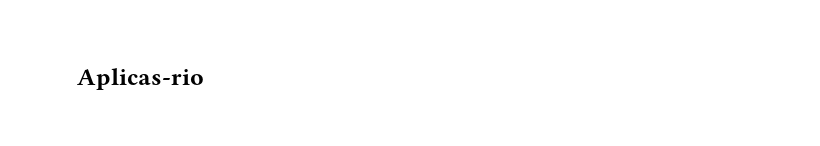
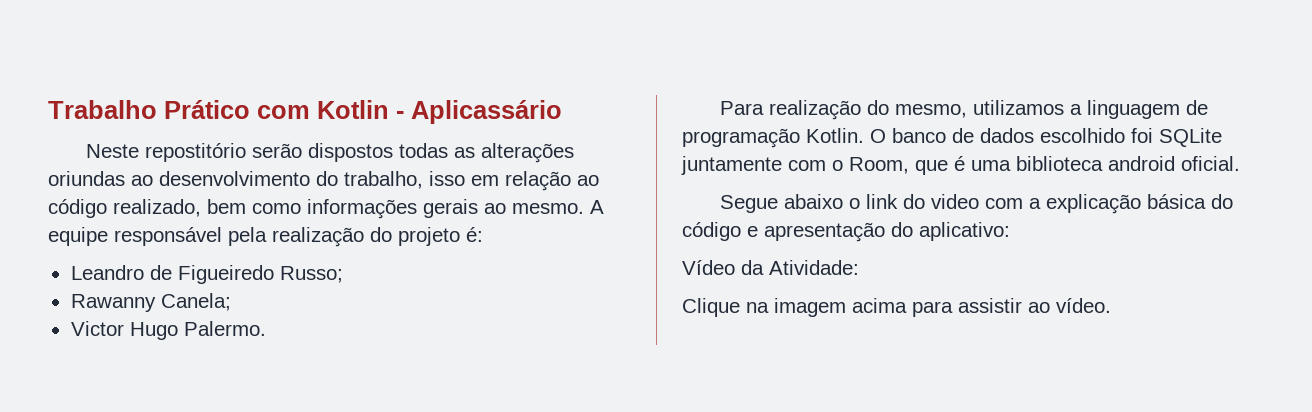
- Aplicas-rio
+ Trabalho Prático com Kotlin - Aplicassário
+ Neste repostitório serão dispostos todas as alterações oriundas ao desenvolvimento do trabalho, isso em relação ao código realizado, bem como informações gerais ao mesmo. A equipe responsável pela realização do projeto é:
+ Leandro de Figueiredo Russo;
+ Rawanny Canela;
+ Victor Hugo Palermo.
+ Para realização do mesmo, utilizamos a linguagem de programação Kotlin. O banco de dados escolhido foi SQLite juntamente com o Room, que é uma biblioteca android oficial.
+ Segue abaixo o link do video com a explicação básica do código e apresentação do aplicativo:
+ Vídeo da Atividade:
+ Clique na imagem acima para assistir ao vídeo.

